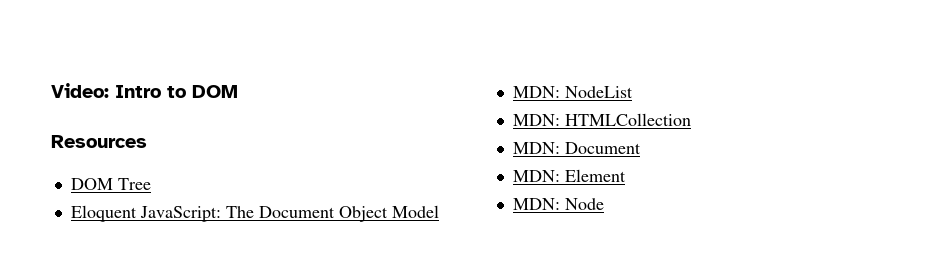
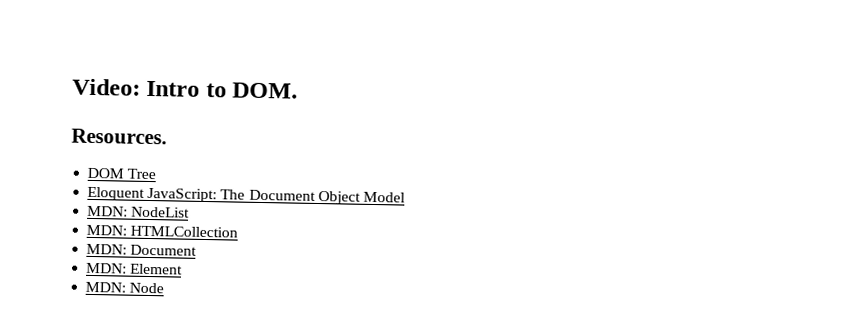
- Video: Intro to DOM
- Resources
+ Video: Intro to DOM.
+ Resources.

